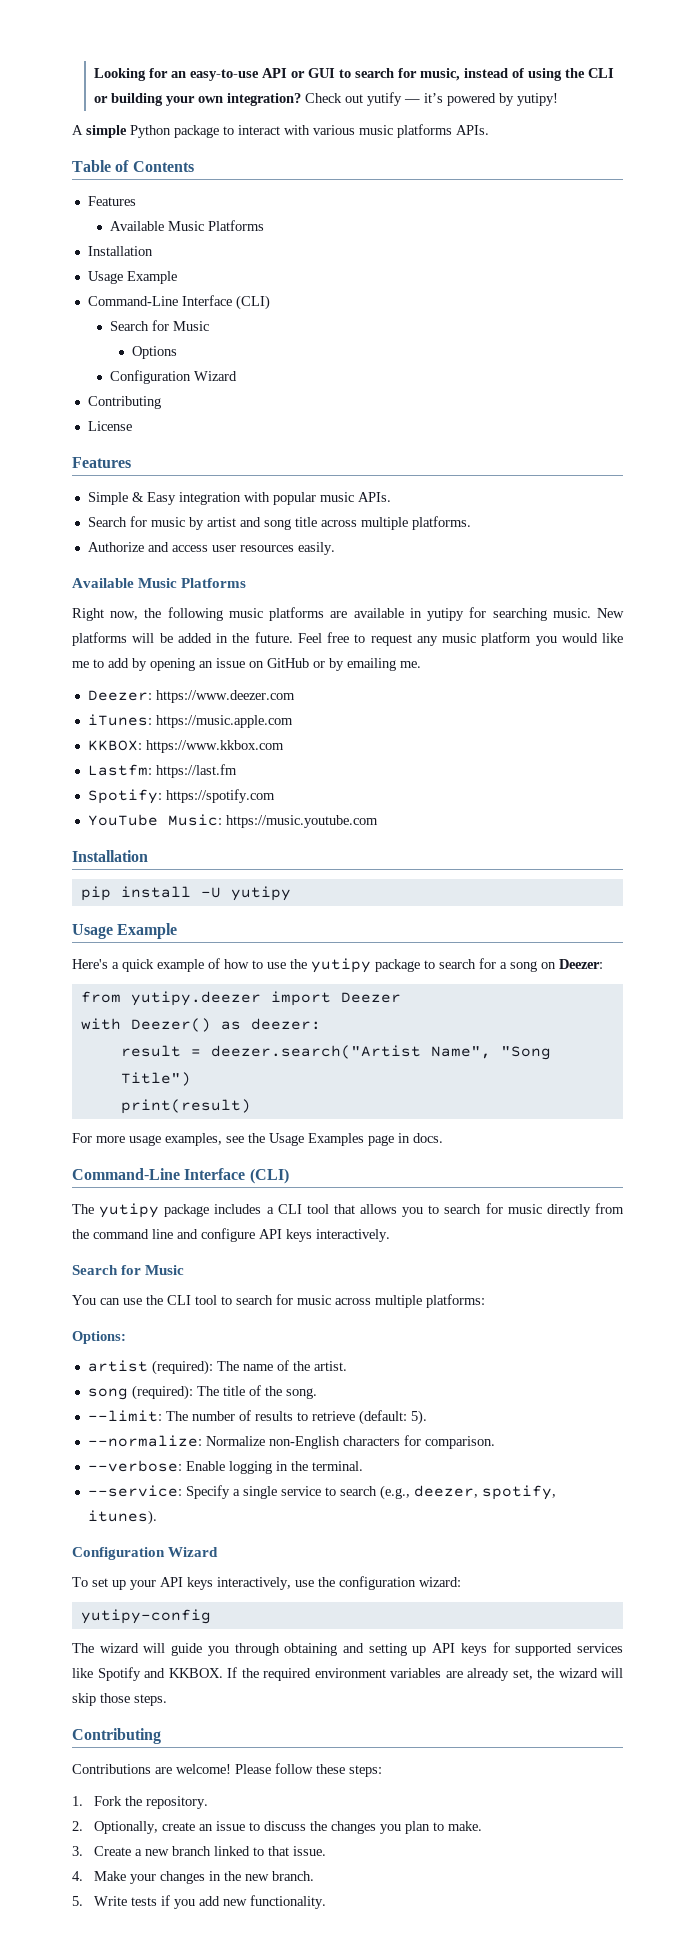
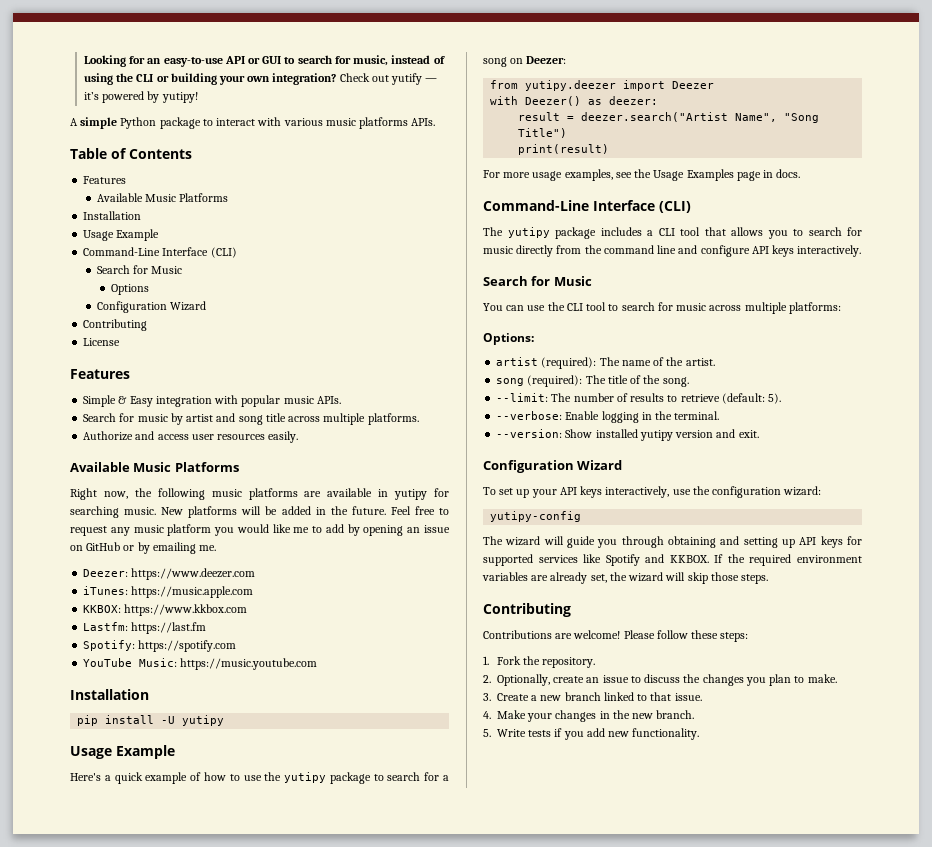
- --normalize: Normalize non-English characters for comparison.
- --service: Specify a single service to search (e.g., deezer, spotify, itunes).
+ --version: Show installed yutipy version and exit.

